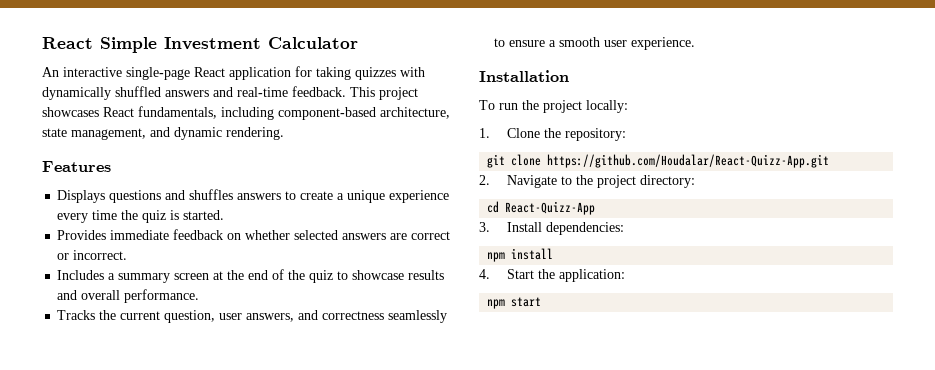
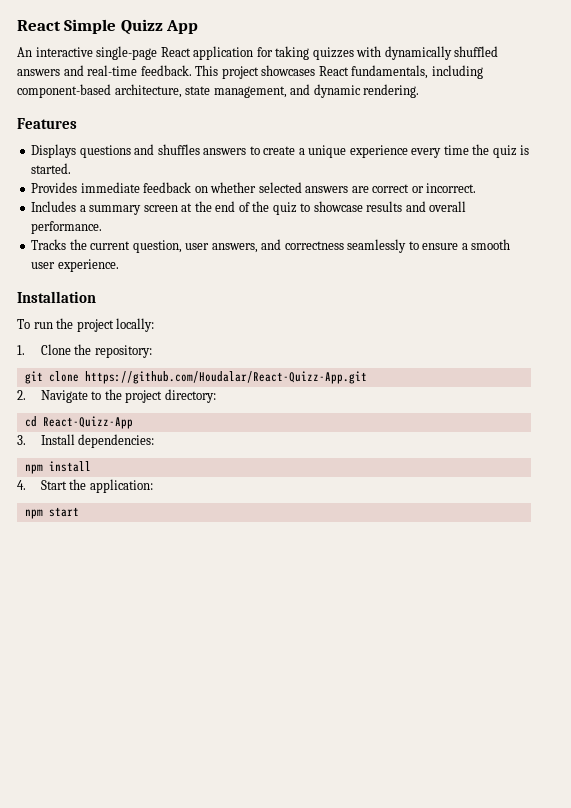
- React Simple Investment Calculator
+ React Simple Quizz App

